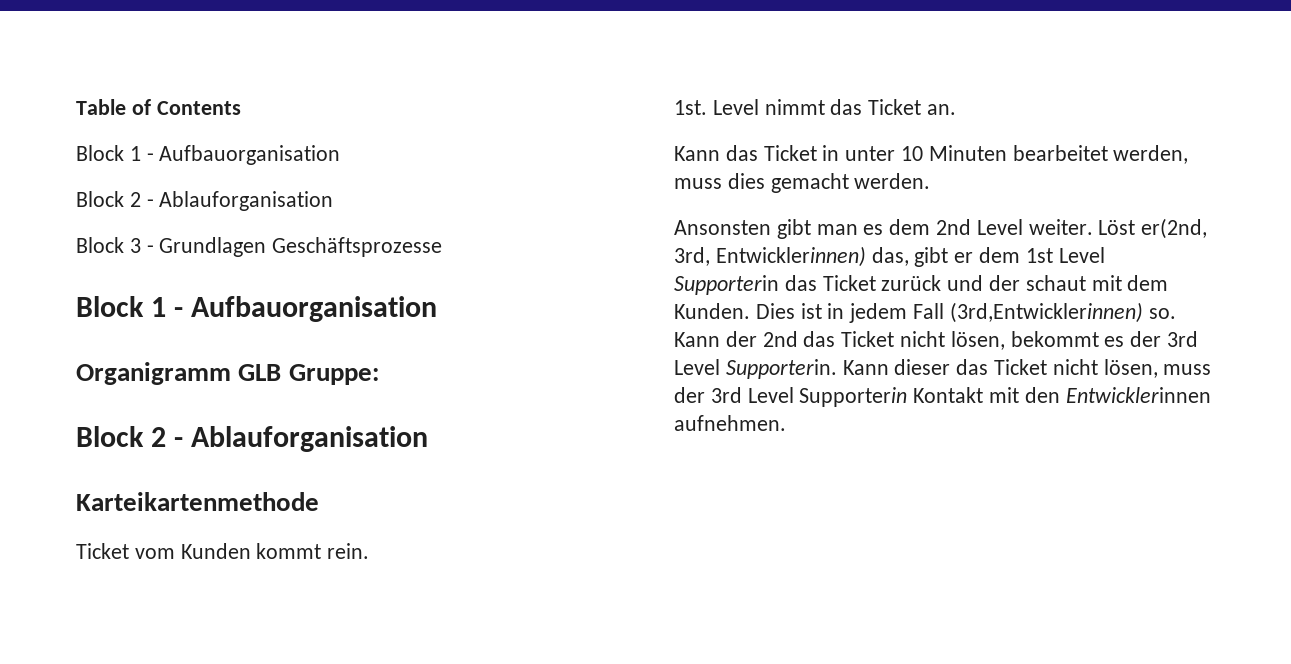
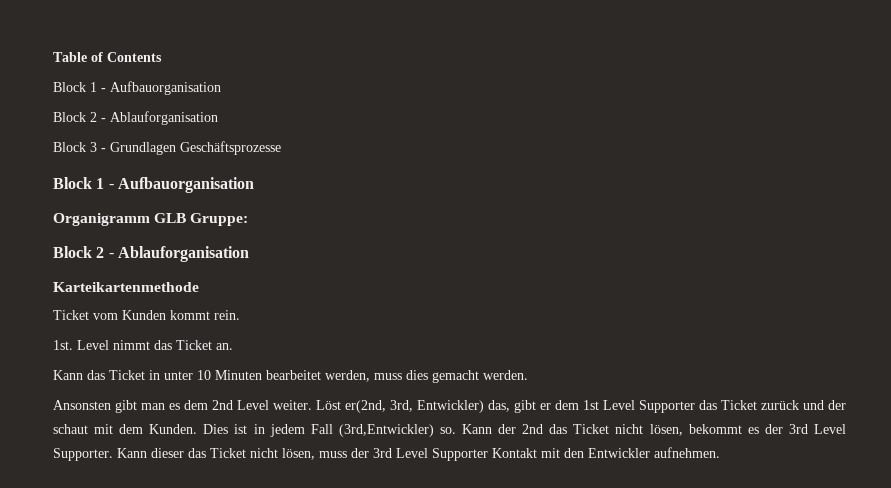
- Löst er(2nd, 3rd, Entwicklerinnen) das, gibt er dem 1st Level Supporterin das Ticket zurück und der schaut mit dem Kunden.
+ Löst er(2nd, 3rd, Entwickler) das, gibt er dem 1st Level Supporter das Ticket zurück und der schaut mit dem Kunden.
- Dies ist in jedem Fall (3rd,Entwicklerinnen) so.
+ Dies ist in jedem Fall (3rd,Entwickler) so.
- Kann der 2nd das Ticket nicht lösen, bekommt es der 3rd Level Supporterin.
+ Kann der 2nd das Ticket nicht lösen, bekommt es der 3rd Level Supporter.
- Kann dieser das Ticket nicht lösen, muss der 3rd Level Supporterin Kontakt mit den Entwicklerinnen aufnehmen.
+ Kann dieser das Ticket nicht lösen, muss der 3rd Level Supporter Kontakt mit den Entwickler aufnehmen.

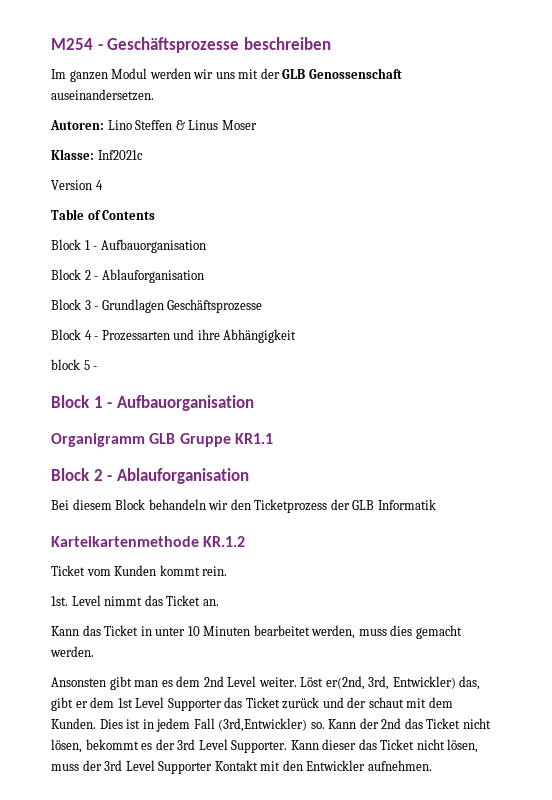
+ M254 - Geschäftsprozesse beschreiben
+ Im ganzen Modul werden wir uns mit der GLB Genossenschaft auseinandersetzen.
+ Autoren: Lino Steffen & Linus Moser
+ Klasse: Inf2021c
+ Version 4
+ Block 4 - Prozessarten und ihre Abhängigkeit
+ block 5 -
- Organigramm GLB Gruppe:
+ Organigramm GLB Gruppe KR1.1
  Block 2 - Ablauforganisation
+ Bei diesem Block behandeln wir den Ticketprozess der GLB Informatik
- Karteikartenmethode
+ Karteikartenmethode KR.1.2

